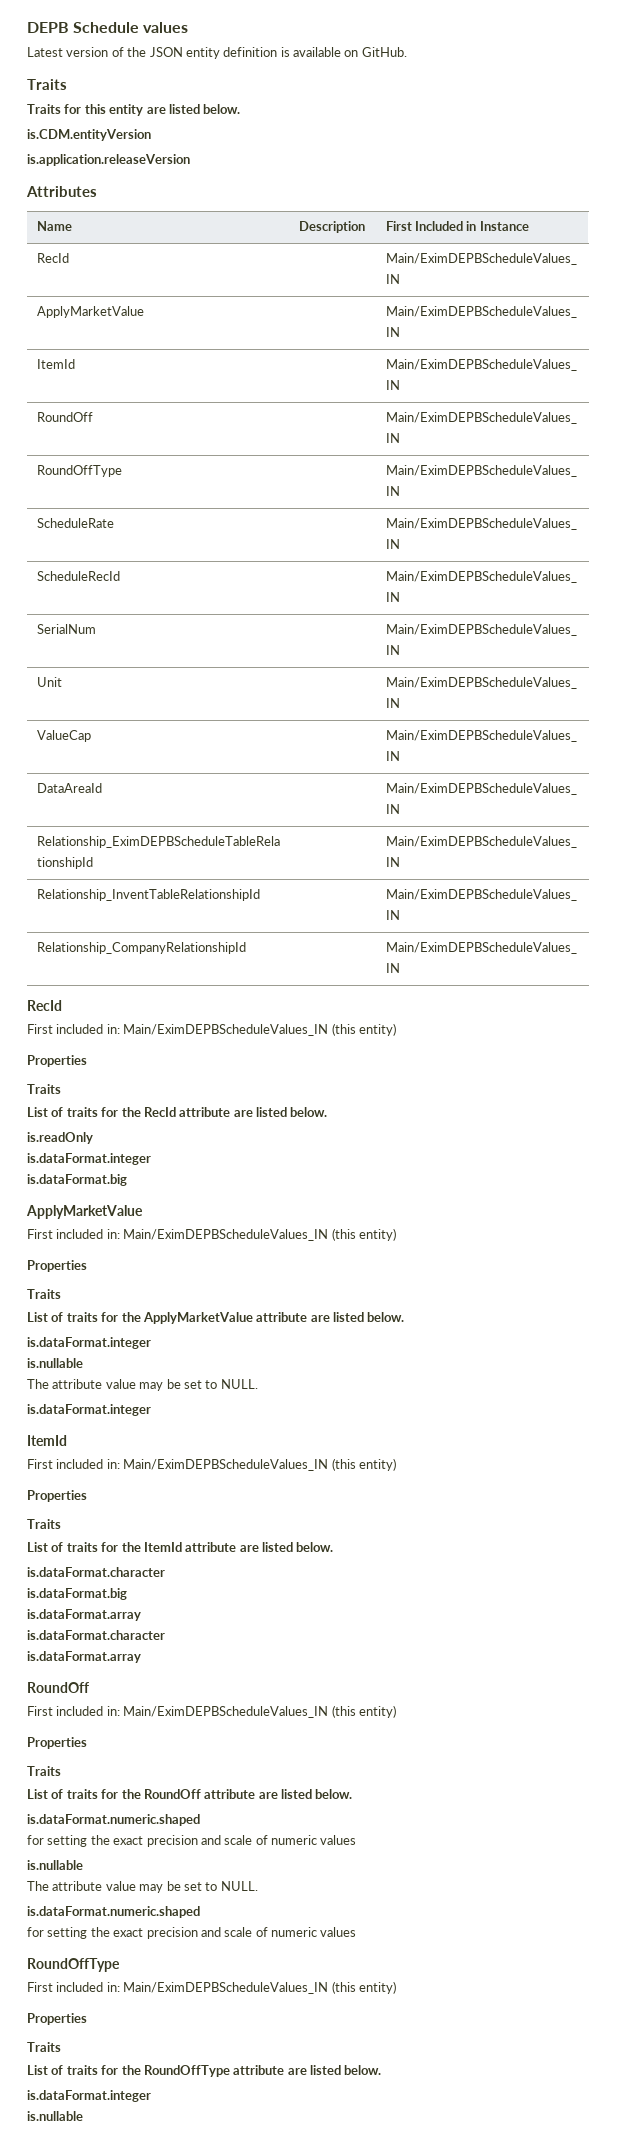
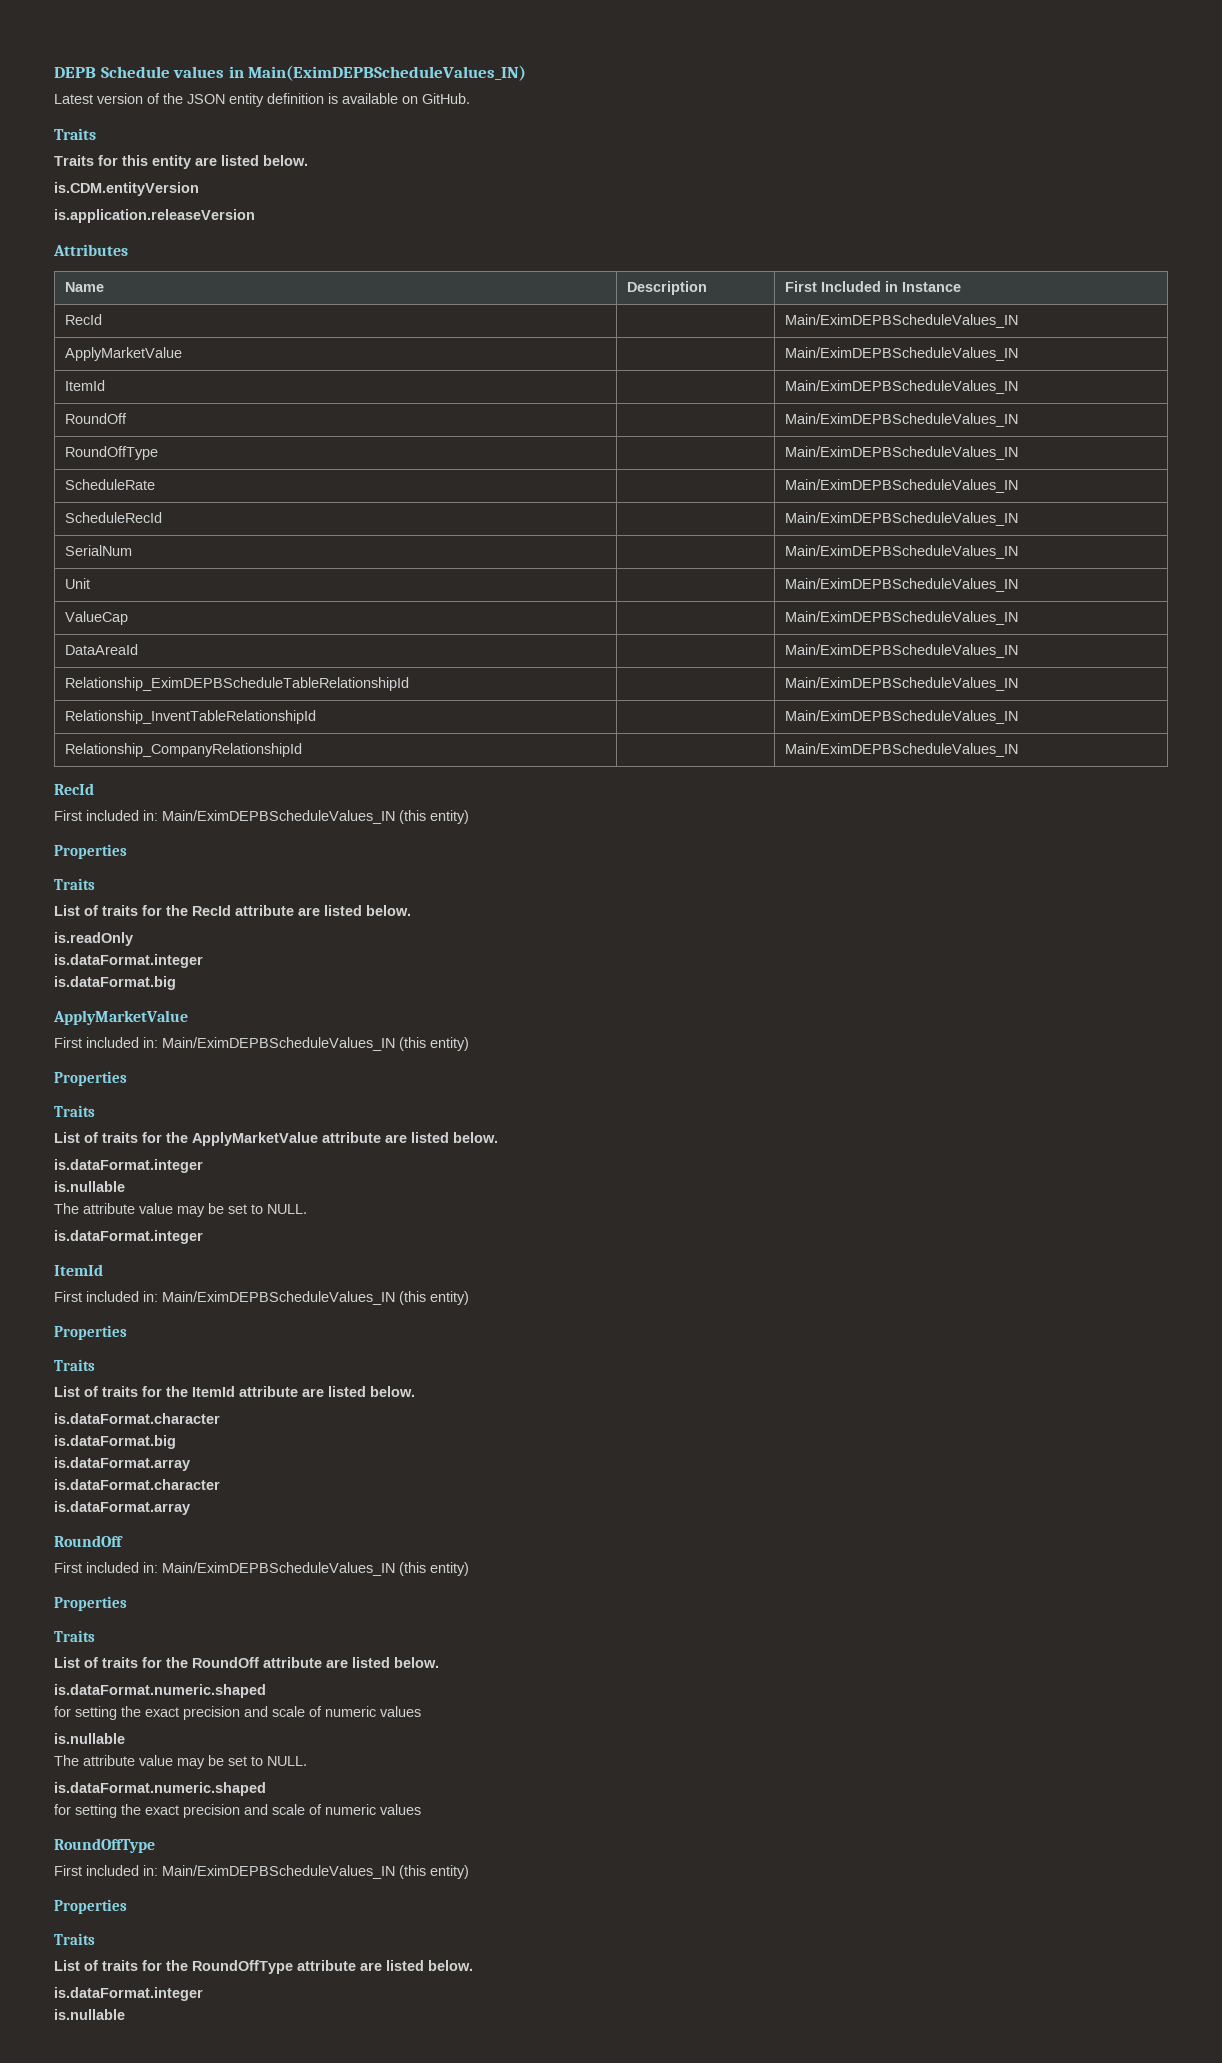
- DEPB Schedule values
+ DEPB Schedule values in Main(EximDEPBScheduleValues_IN)

